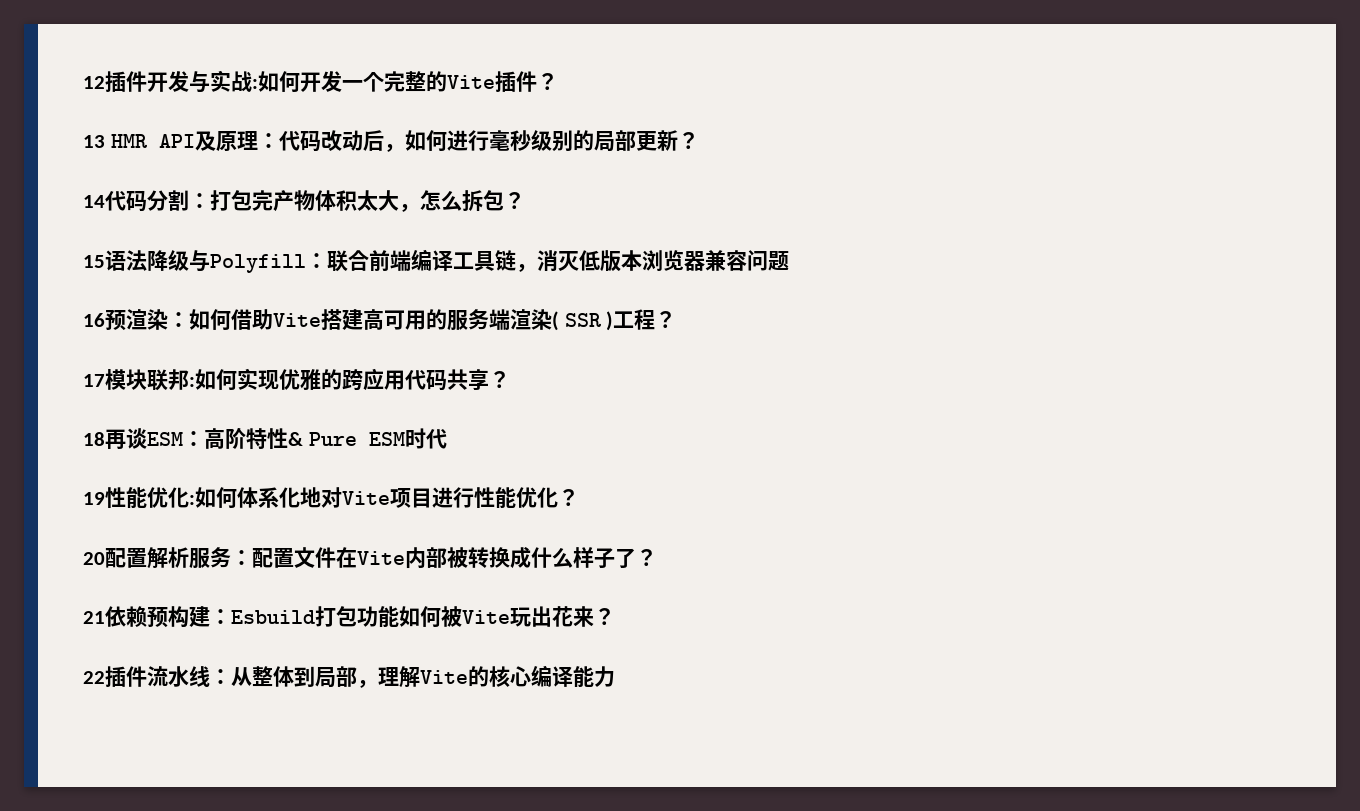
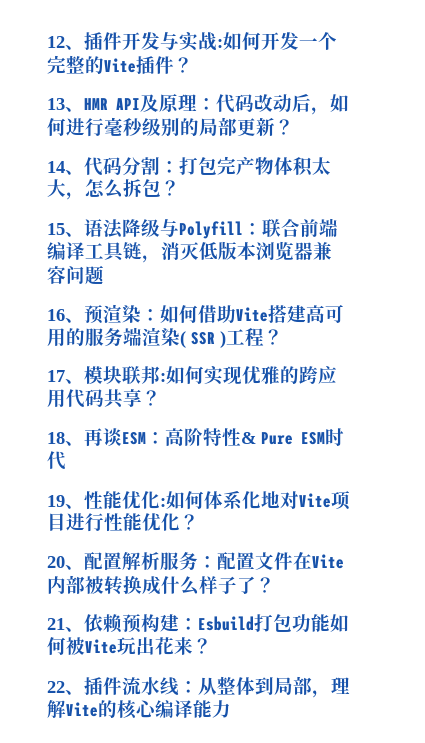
- 12插件开发与实战:如何开发一个完整的Vite插件？
+ 12、插件开发与实战:如何开发一个完整的Vite插件？
- 13 HMR API及原理：代码改动后，如何进行毫秒级别的局部更新？
+ 13、HMR API及原理：代码改动后，如何进行毫秒级别的局部更新？
- 14代码分割：打包完产物体积太大，怎么拆包？
+ 14、代码分割：打包完产物体积太大，怎么拆包？
- 15语法降级与Polyfill：联合前端编译工具链，消灭低版本浏览器兼容问题
+ 15、语法降级与Polyfill：联合前端编译工具链，消灭低版本浏览器兼容问题
- 16预渲染：如何借助Vite搭建高可用的服务端渲染( SSR )工程？
+ 16、预渲染：如何借助Vite搭建高可用的服务端渲染( SSR )工程？
- 17模块联邦:如何实现优雅的跨应用代码共享？
+ 17、模块联邦:如何实现优雅的跨应用代码共享？
- 18再谈ESM：高阶特性& Pure ESM时代
+ 18、再谈ESM：高阶特性& Pure ESM时代
- 19性能优化:如何体系化地对Vite项目进行性能优化？
+ 19、性能优化:如何体系化地对Vite项目进行性能优化？
- 20配置解析服务：配置文件在Vite内部被转换成什么样子了？
+ 20、配置解析服务：配置文件在Vite内部被转换成什么样子了？
- 21依赖预构建：Esbuild打包功能如何被Vite玩出花来？
+ 21、依赖预构建：Esbuild打包功能如何被Vite玩出花来？
- 22插件流水线：从整体到局部，理解Vite的核心编译能力
+ 22、插件流水线：从整体到局部，理解Vite的核心编译能力

